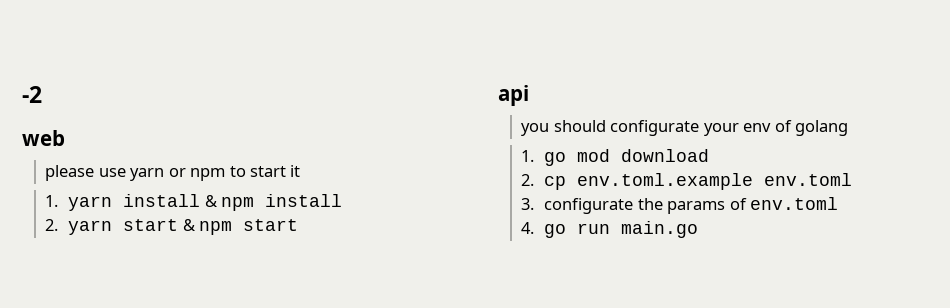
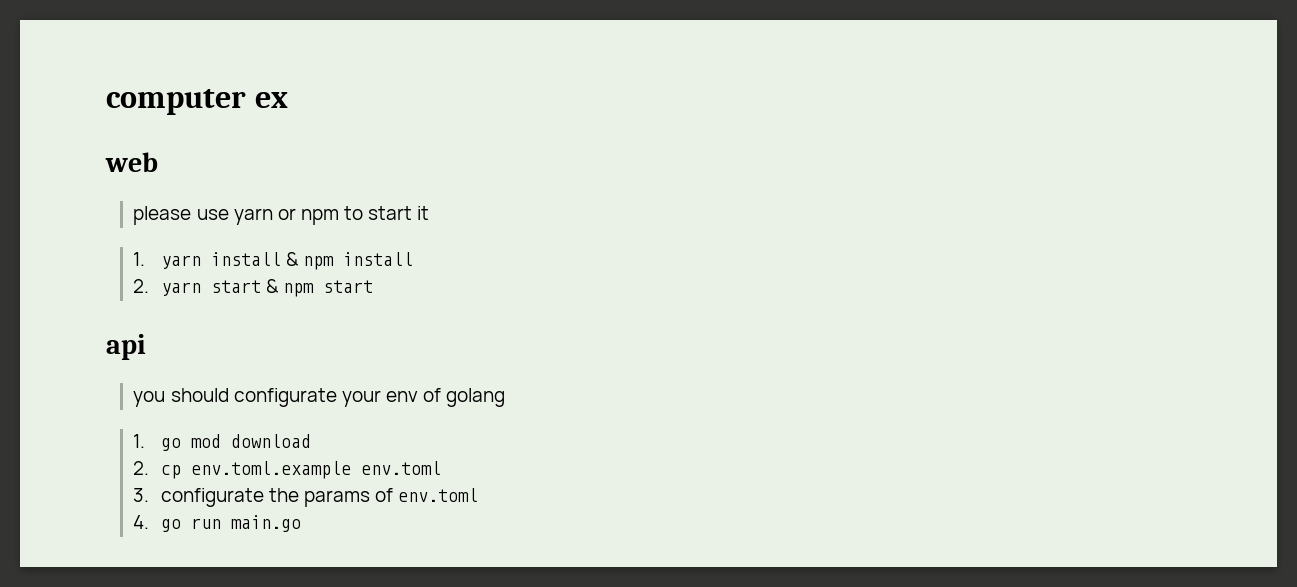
- -2
+ computer ex

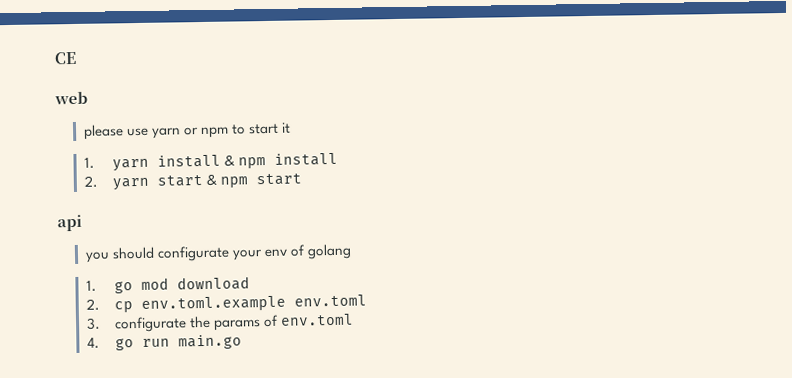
- computer ex
+ CE

